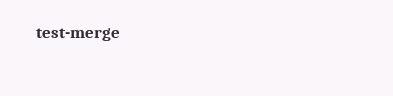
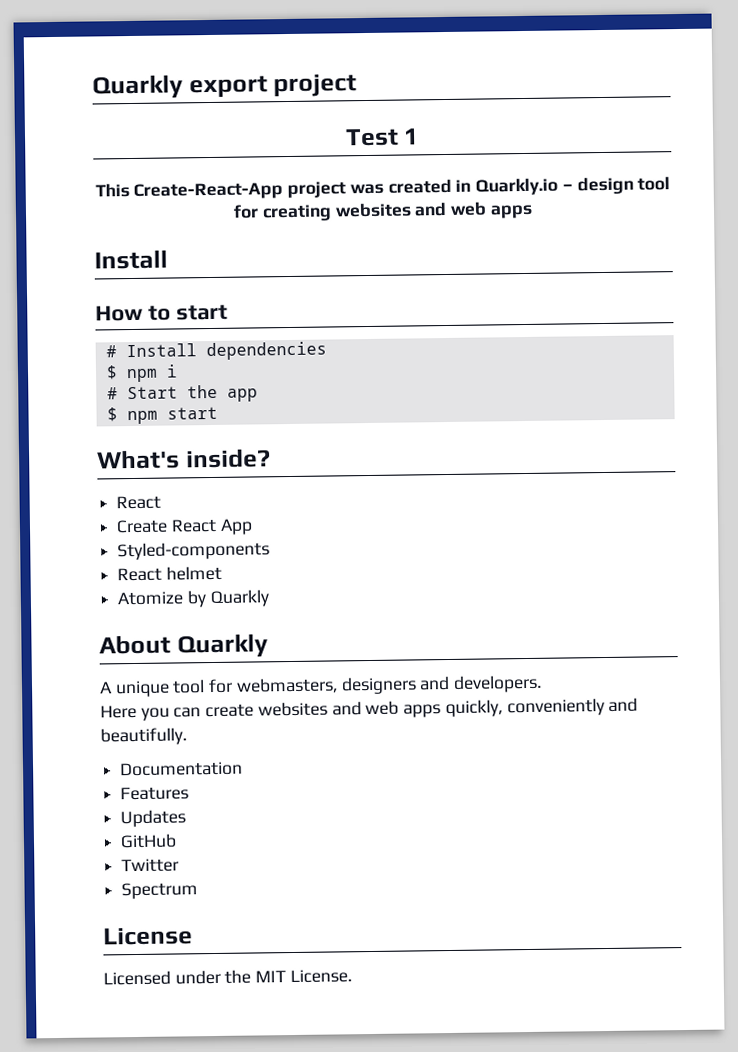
- test-merge
+ Quarkly export project
+ Test 1
+ This Create-React-App project was created in Quarkly.io – design tool for creating websites and web apps
+ Install
+ How to start
+ # Install dependencies
+ $ npm i
+ # Start the app
+ $ npm start
+ What's inside?
+ React
+ Create React App
+ Styled-components
+ React helmet
+ Atomize by Quarkly
+ About Quarkly
+ A unique tool for webmasters, designers and developers.
+ Here you can create websites and web apps quickly, conveniently and beautifully.
+ Documentation
+ Features
+ Updates
+ GitHub
+ Twitter
+ Spectrum
+ License
+ Licensed under the MIT License.

